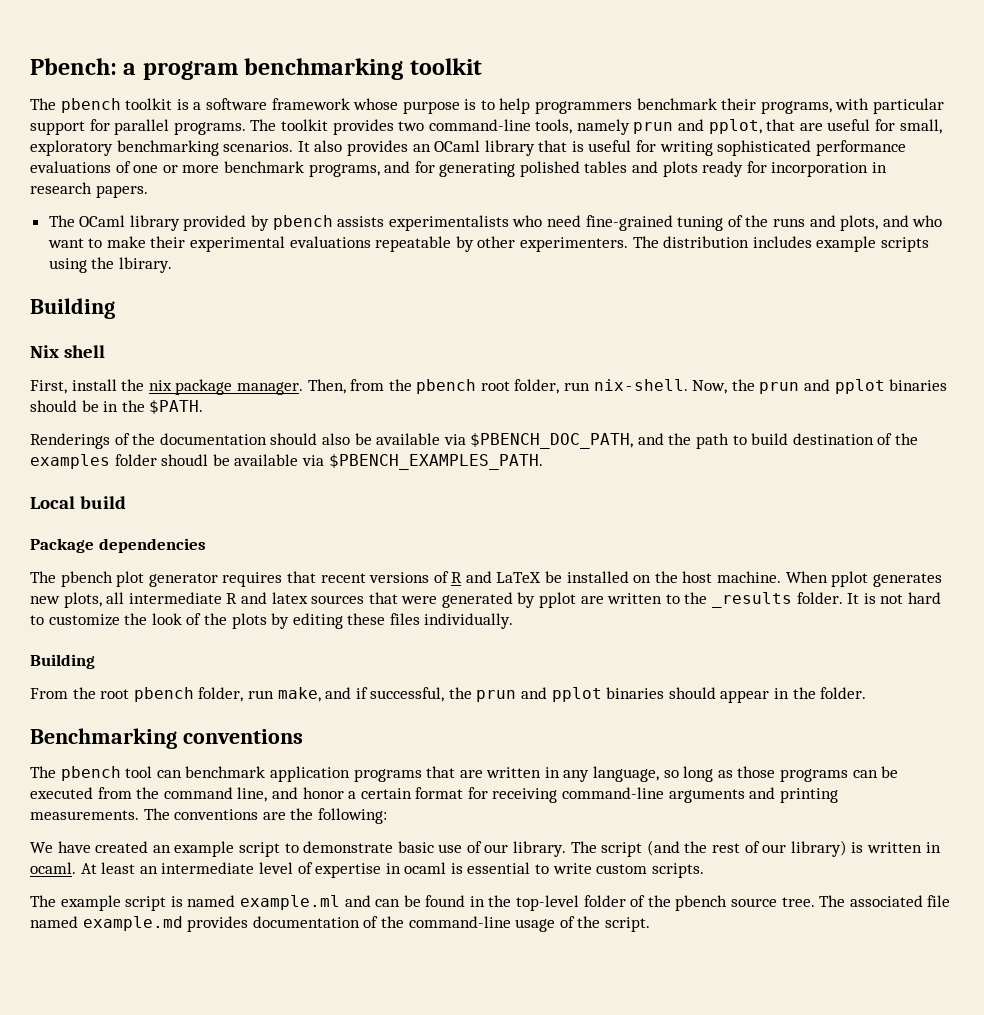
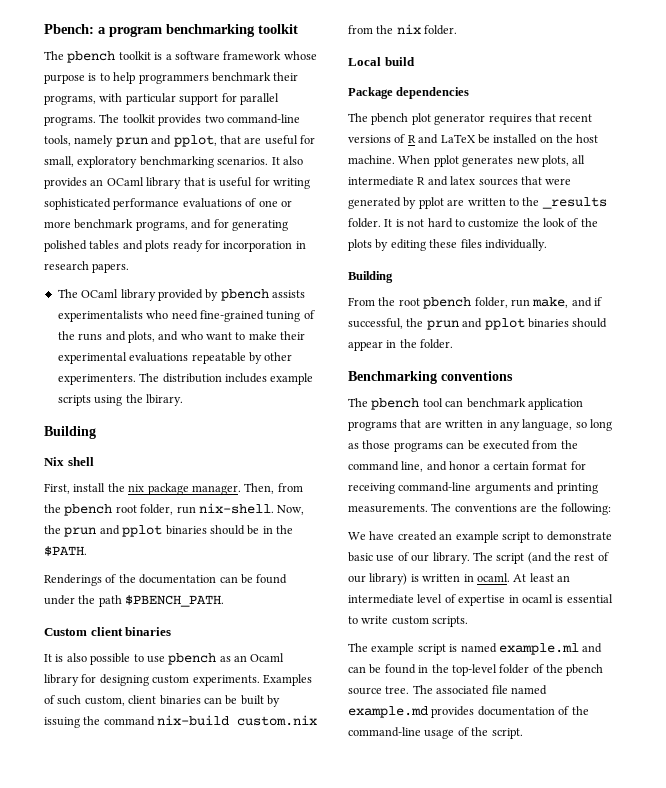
- Renderings of the documentation should also be available via $PBENCH_DOC_PATH, and the path to build destination of the examples folder shoudl be available via $PBENCH_EXAMPLES_PATH.
+ Renderings of the documentation can be found under the path $PBENCH_PATH.
+ Custom client binaries
+ It is also possible to use pbench as an Ocaml library for designing custom experiments. Examples of such custom, client binaries can be built by issuing the command nix-build custom.nix from the nix folder.

